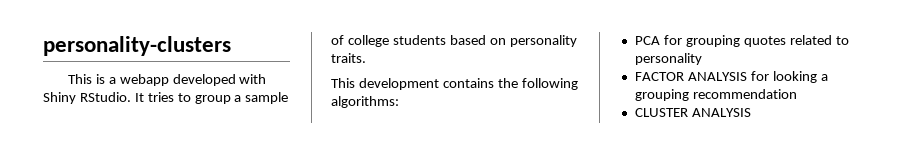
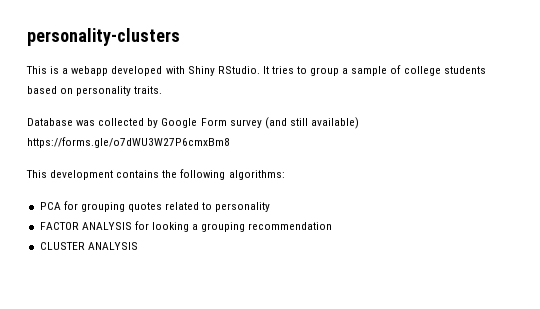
+ Database was collected by Google Form survey (and still available) https://forms.gle/o7dWU3W27P6cmxBm8

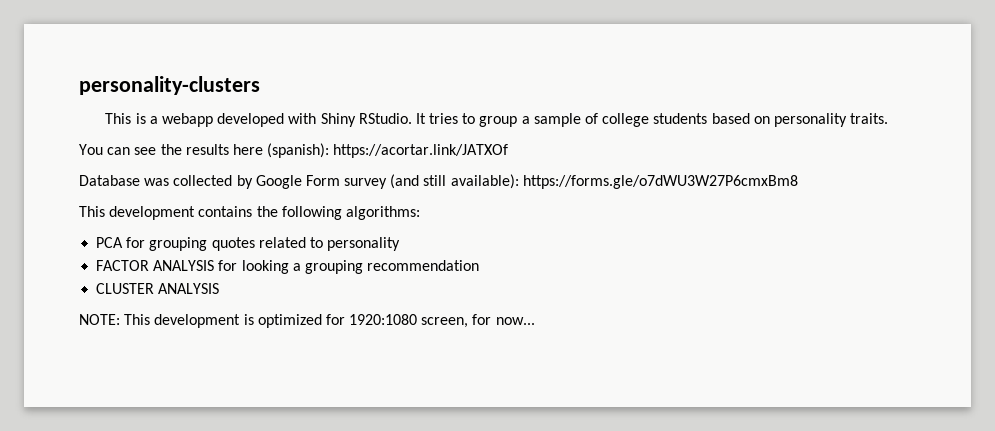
+ You can see the results here (spanish): https://acortar.link/JATXOf
- Database was collected by Google Form survey (and still available) https://forms.gle/o7dWU3W27P6cmxBm8
+ Database was collected by Google Form survey (and still available): https://forms.gle/o7dWU3W27P6cmxBm8
+ NOTE: This development is optimized for 1920:1080 screen, for now...

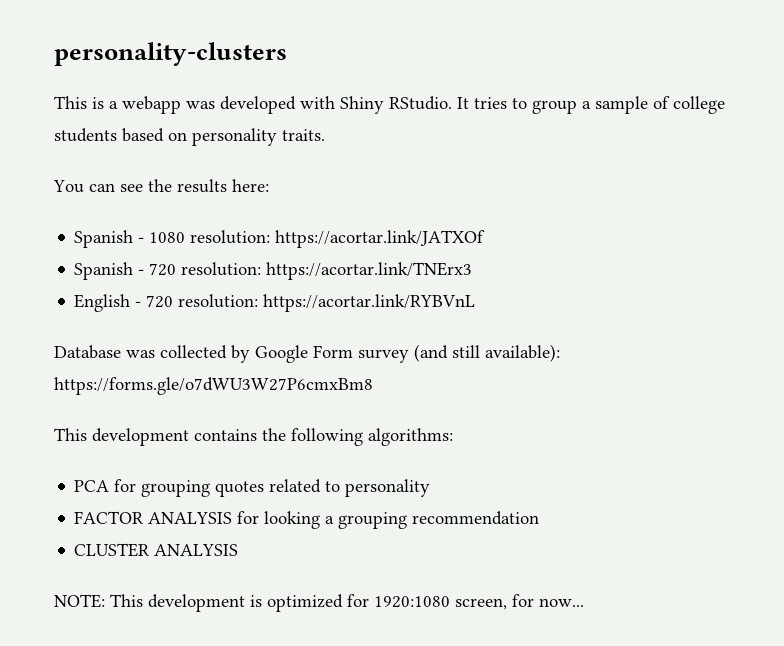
- This is a webapp developed with Shiny RStudio.
+ This is a webapp was developed with Shiny RStudio.
- You can see the results here (spanish): https://acortar.link/JATXOf
+ You can see the results here:
+ Spanish - 1080 resolution: https://acortar.link/JATXOf
+ Spanish - 720 resolution: https://acortar.link/TNErx3
+ English - 720 resolution: https://acortar.link/RYBVnL

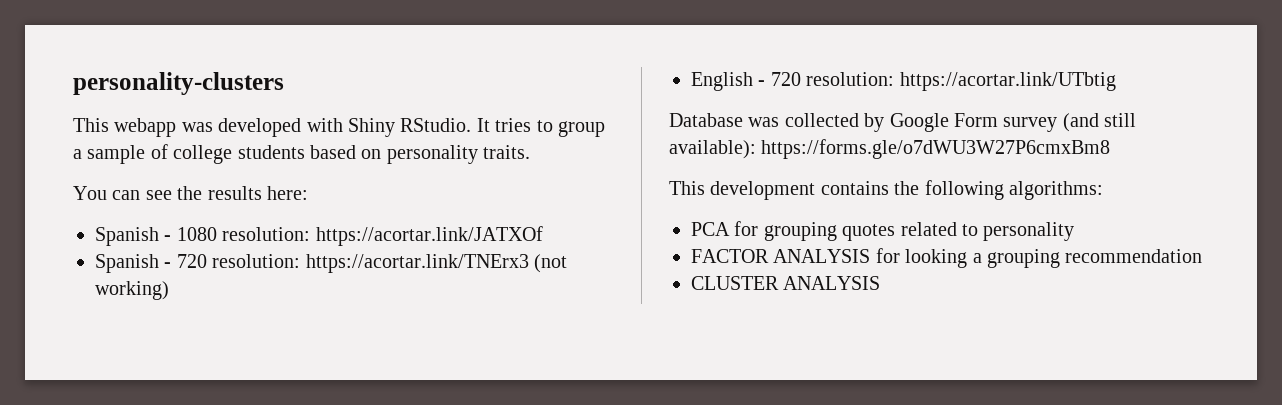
- This is a webapp was developed with Shiny RStudio.
+ This webapp was developed with Shiny RStudio.
- Spanish - 720 resolution: https://acortar.link/TNErx3
+ Spanish - 720 resolution: https://acortar.link/TNErx3 (not working)
- English - 720 resolution: https://acortar.link/RYBVnL
+ English - 720 resolution: https://acortar.link/UTbtig
- NOTE: This development is optimized for 1920:1080 screen, for now...

